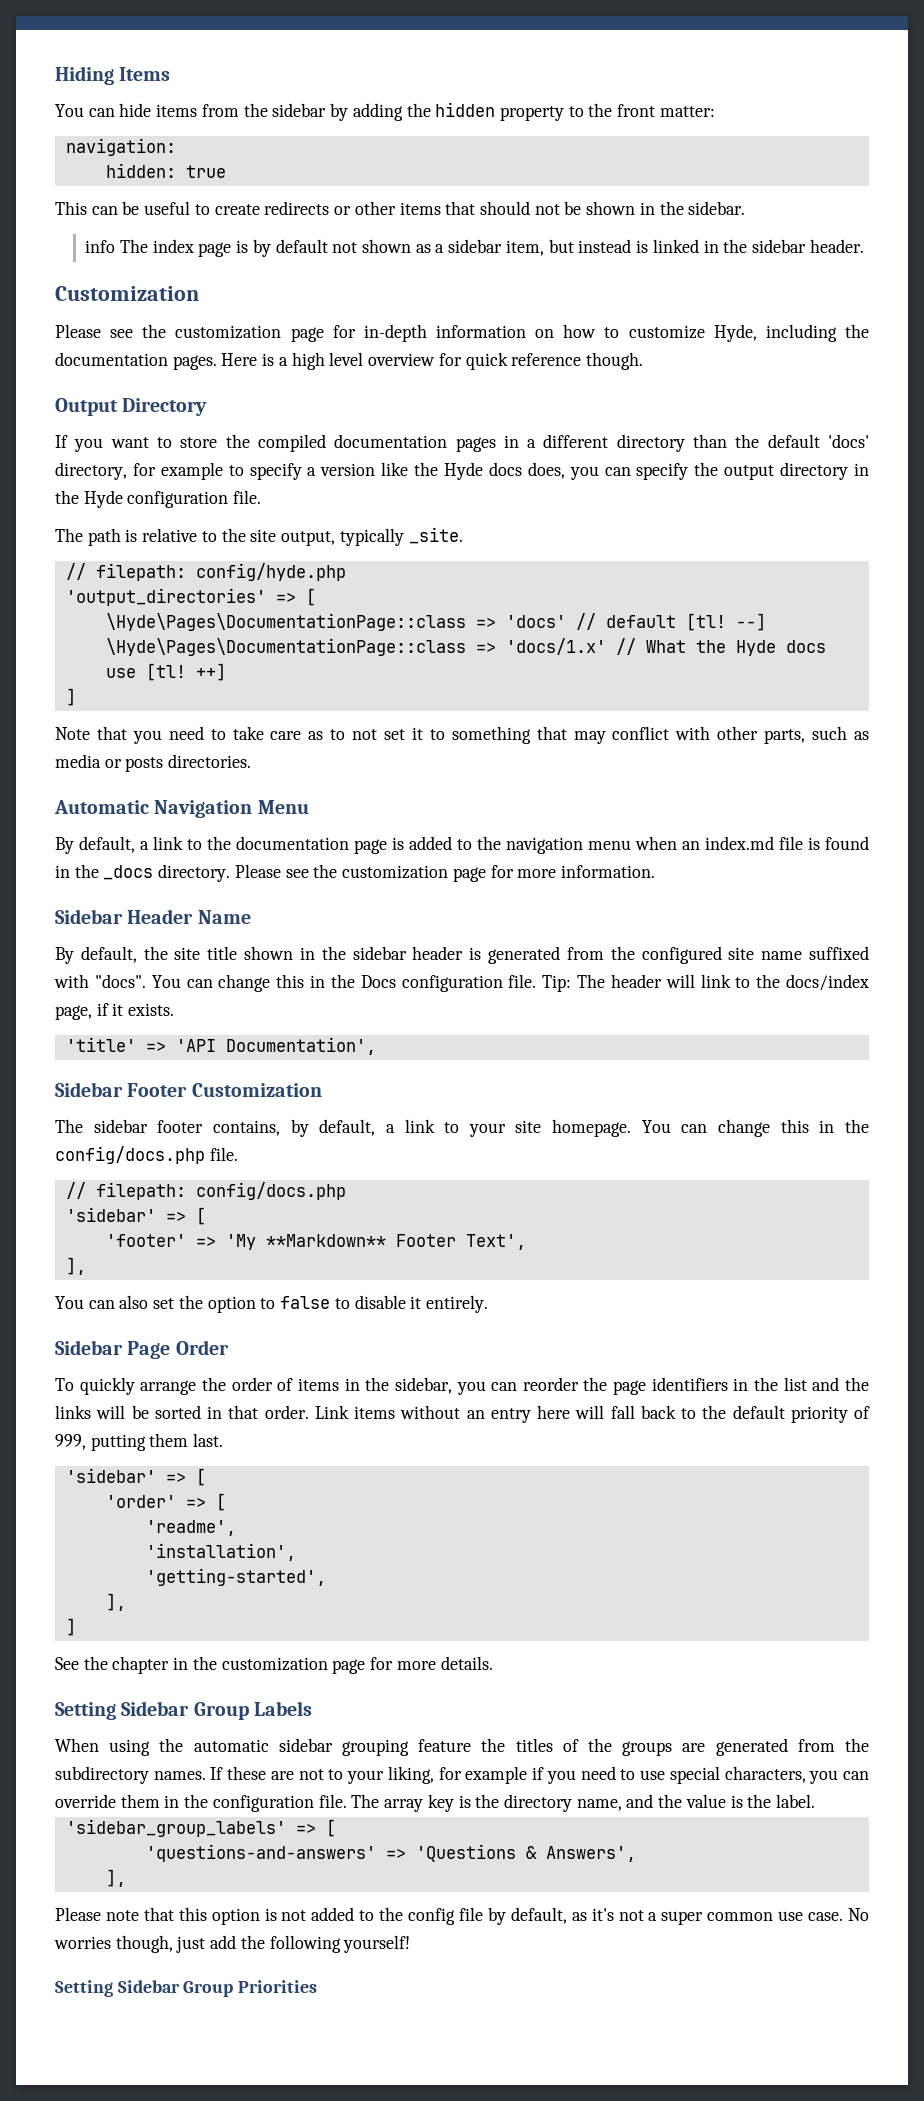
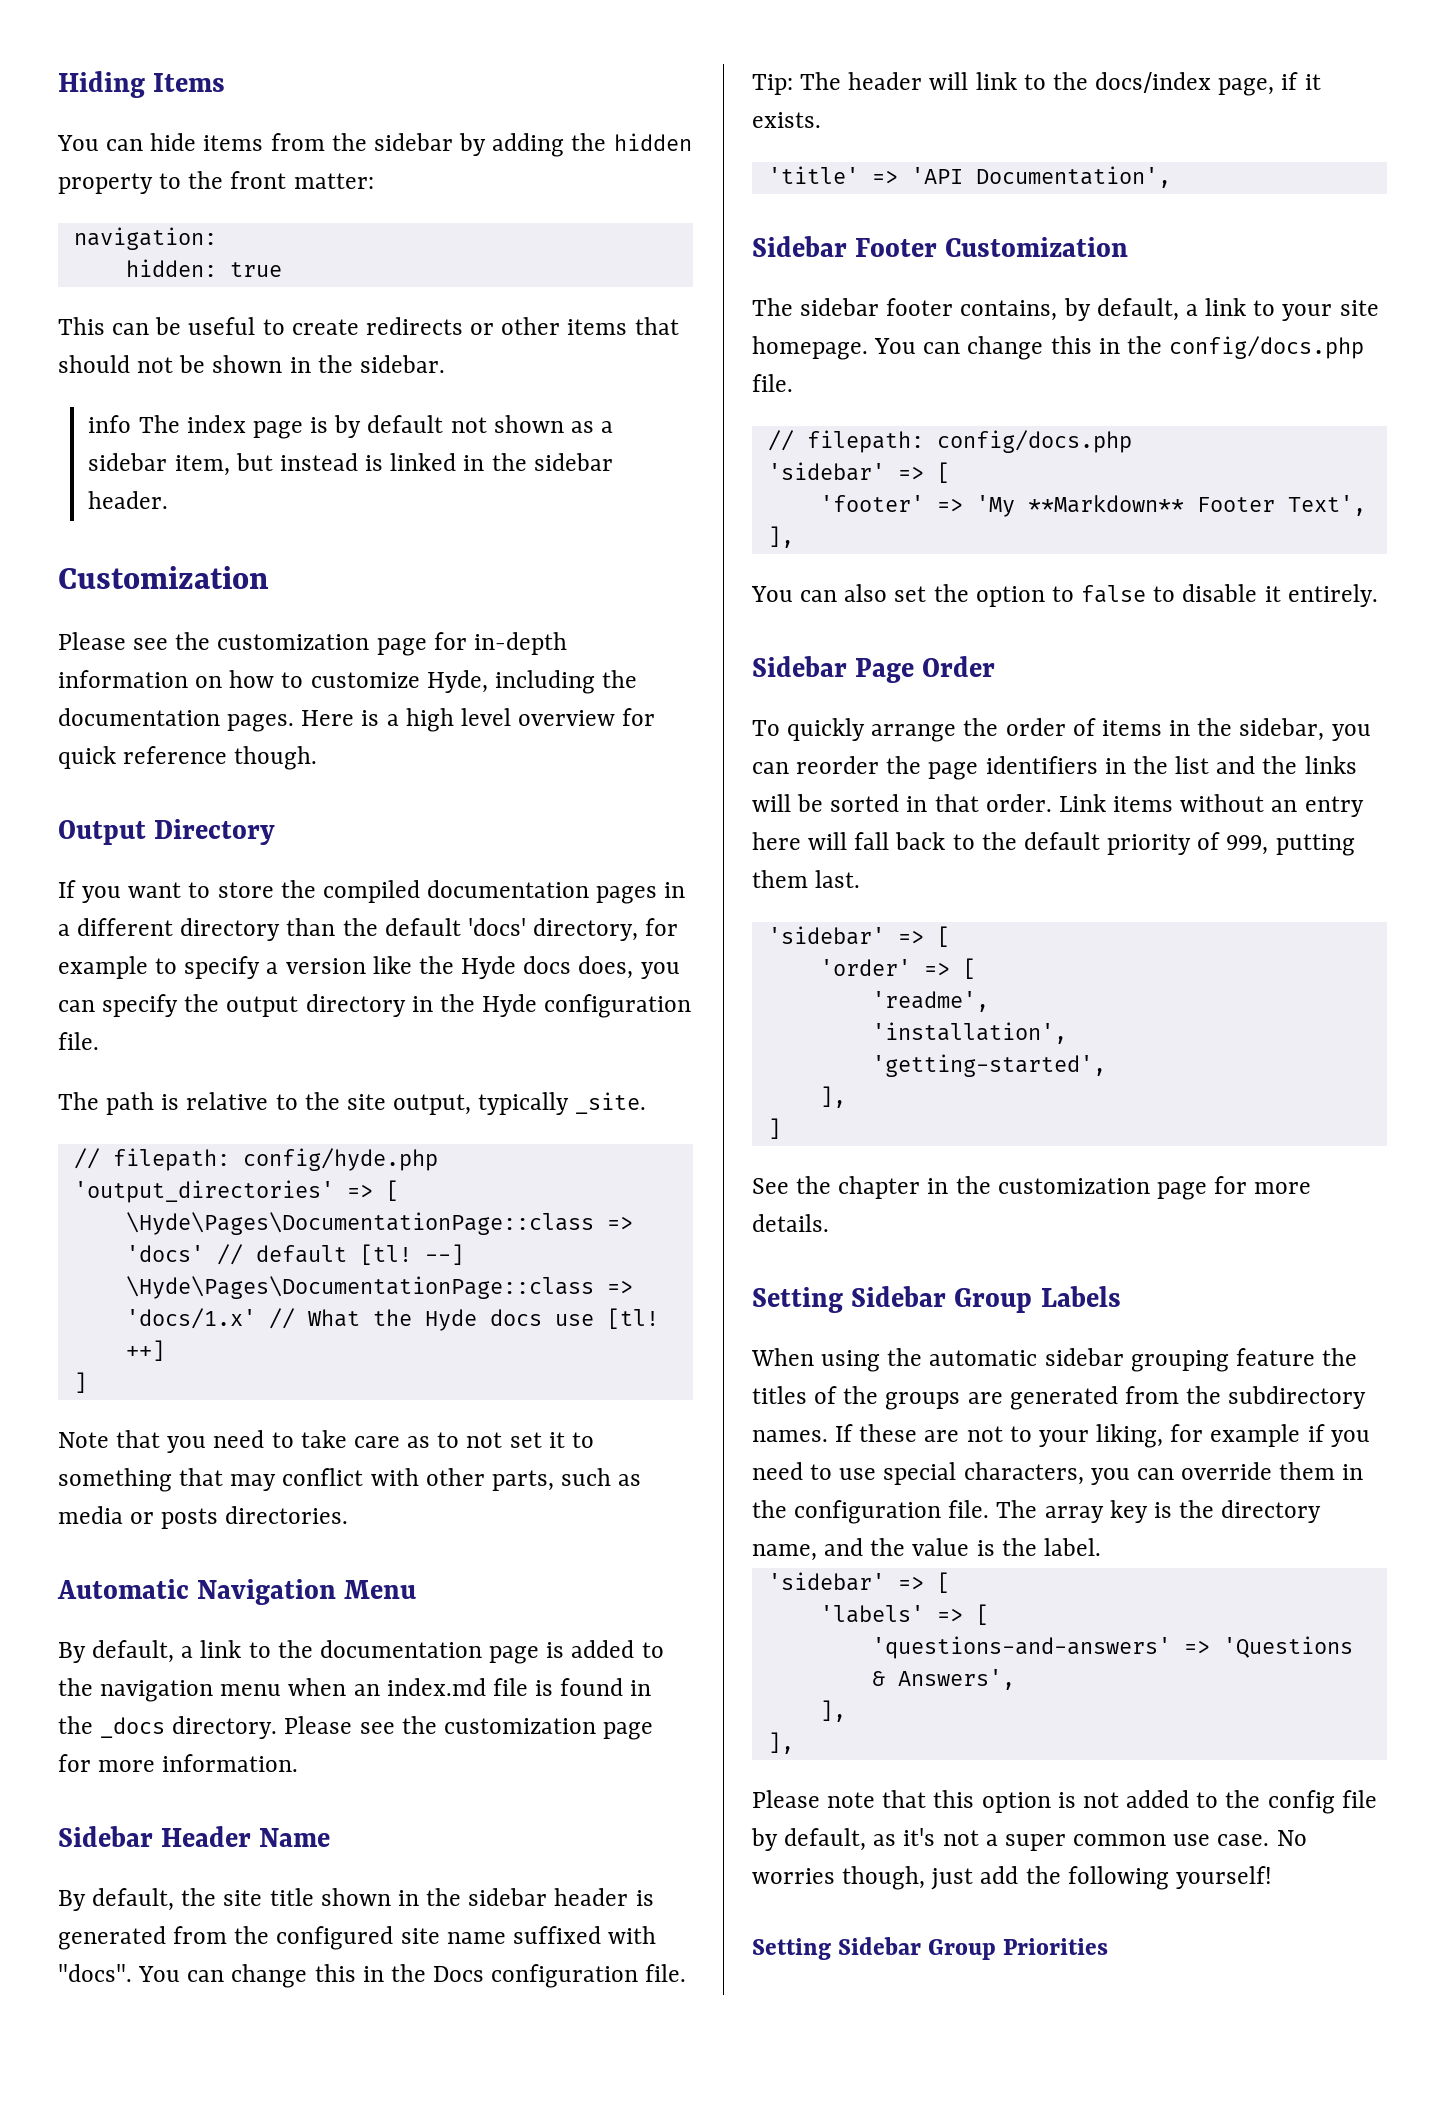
  The array key is the directory name, and the value is the label.
- 'sidebar_group_labels' => [
+ 'sidebar' => [
+ 'labels' => [
  'questions-and-answers' => 'Questions & Answers',
+ ],

